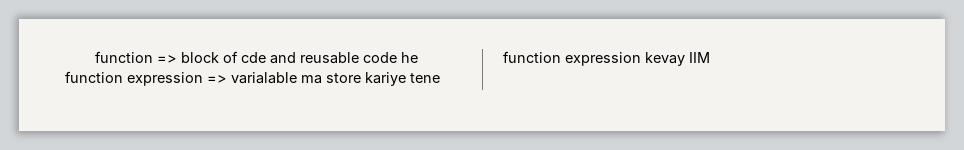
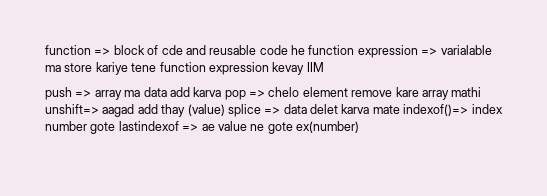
+ push => array ma data add karva pop => chelo element remove kare array mathi unshift=> aagad add thay (value) splice => data delet karva mate indexof()=> index number gote lastindexof => ae value ne gote ex(number)

